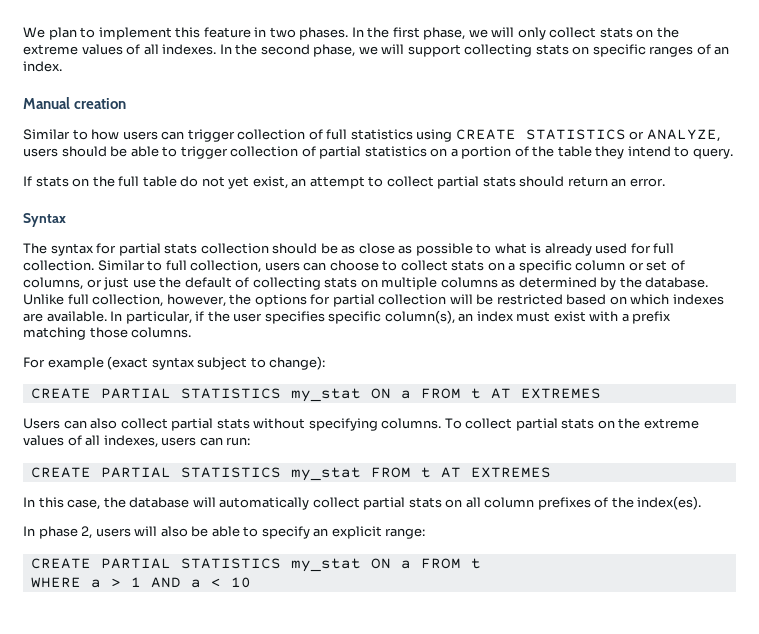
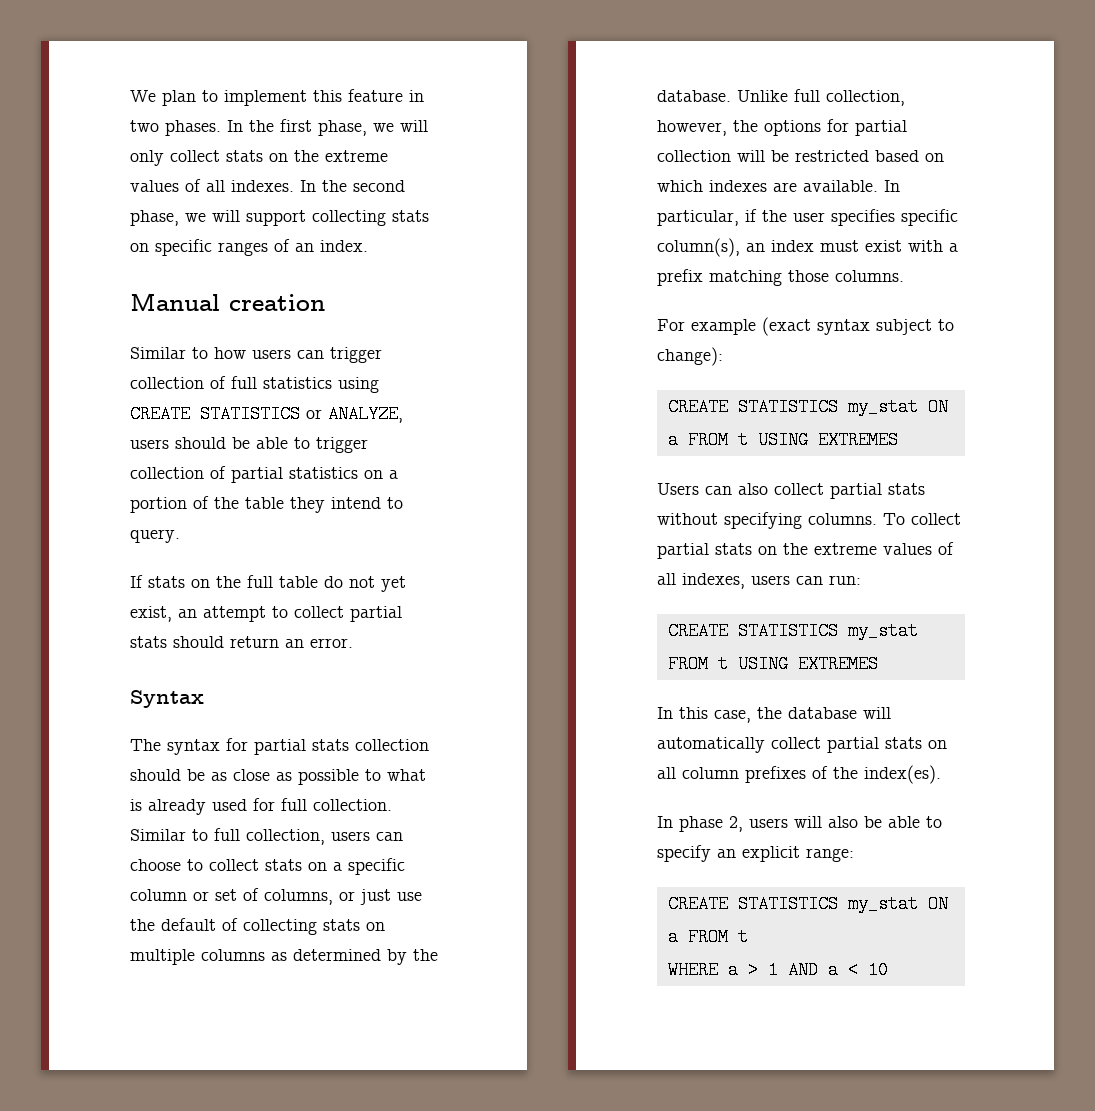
- CREATE PARTIAL STATISTICS my_stat ON a FROM t AT EXTREMES
+ CREATE STATISTICS my_stat ON a FROM t USING EXTREMES
- CREATE PARTIAL STATISTICS my_stat FROM t AT EXTREMES
+ CREATE STATISTICS my_stat FROM t USING EXTREMES
  In phase 2, users will also be able to specify an explicit range:
- CREATE PARTIAL STATISTICS my_stat ON a FROM t
+ CREATE STATISTICS my_stat ON a FROM t

